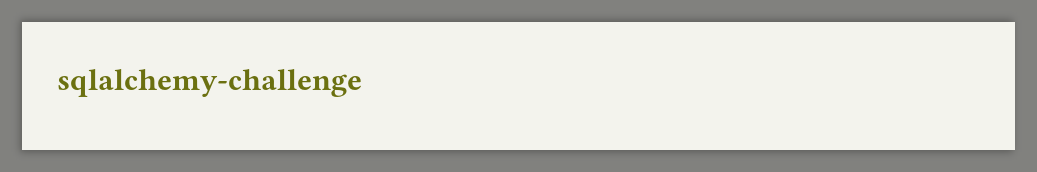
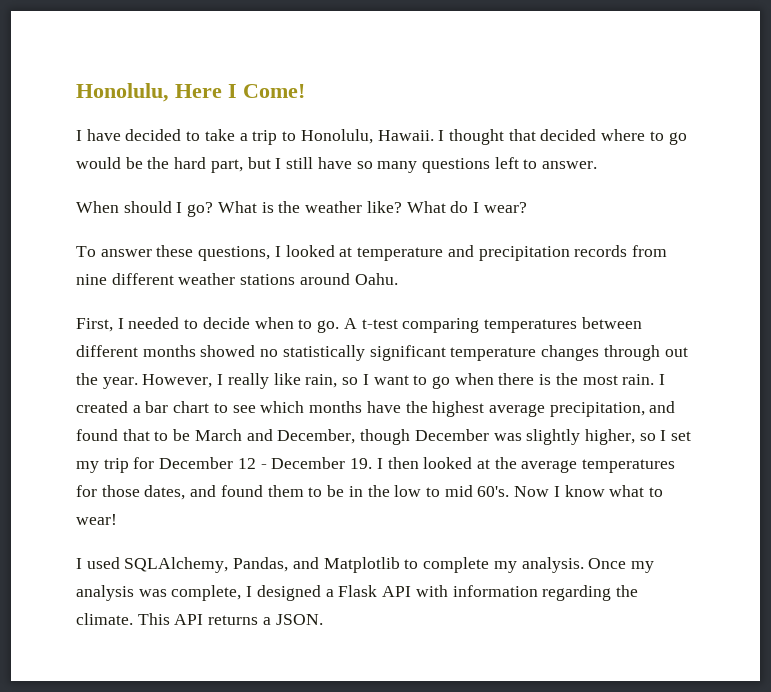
- sqlalchemy-challenge
+ Honolulu, Here I Come!
+ I have decided to take a trip to Honolulu, Hawaii. I thought that decided where to go would be the hard part, but I still have so many questions left to answer.
+ When should I go? What is the weather like? What do I wear?
+ To answer these questions, I looked at temperature and precipitation records from nine different weather stations around Oahu.
+ First, I needed to decide when to go. A t-test comparing temperatures between different months showed no statistically significant temperature changes through out the year. However, I really like rain, so I want to go when there is the most rain. I created a bar chart to see which months have the highest average precipitation, and found that to be March and December, though December was slightly higher, so I set my trip for December 12 - December 19. I then looked at the average temperatures for those dates, and found them to be in the low to mid 60's. Now I know what to wear!
+ I used SQLAlchemy, Pandas, and Matplotlib to complete my analysis. Once my analysis was complete, I designed a Flask API with information regarding the climate. This API returns a JSON.

